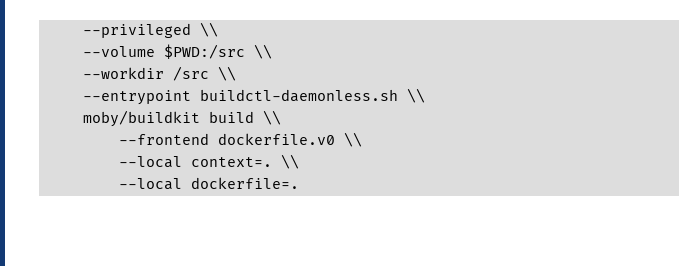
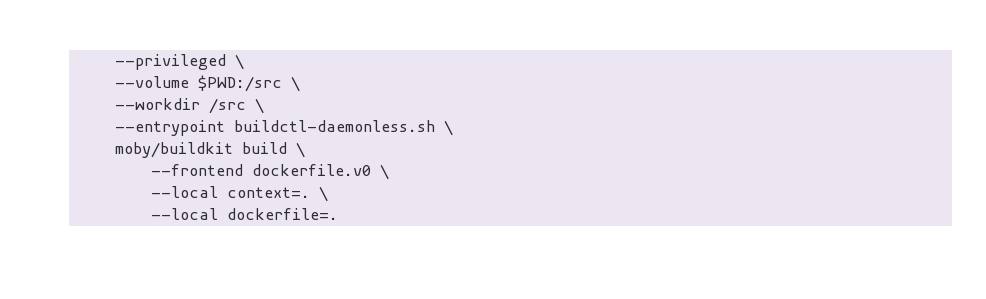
- --privileged \\
+ --privileged \
- --volume $PWD:/src \\
+ --volume $PWD:/src \
- --workdir /src \\
+ --workdir /src \
- --entrypoint buildctl-daemonless.sh \\
+ --entrypoint buildctl-daemonless.sh \
- moby/buildkit build \\
+ moby/buildkit build \
- --frontend dockerfile.v0 \\
+ --frontend dockerfile.v0 \
- --local context=. \\
+ --local context=. \

